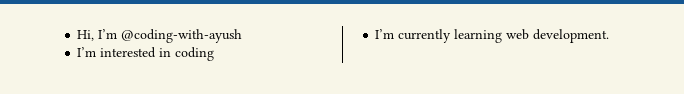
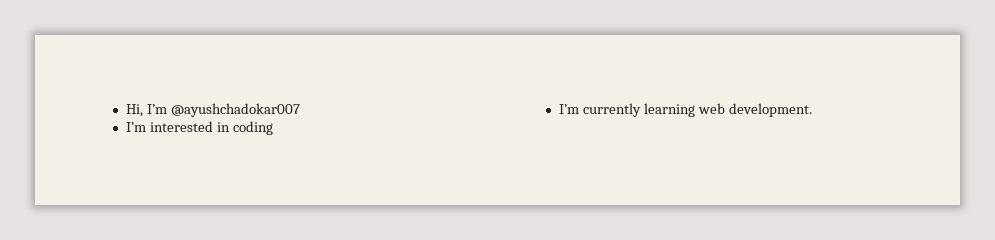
- Hi, I’m @coding-with-ayush
+ Hi, I’m @ayushchadokar007

